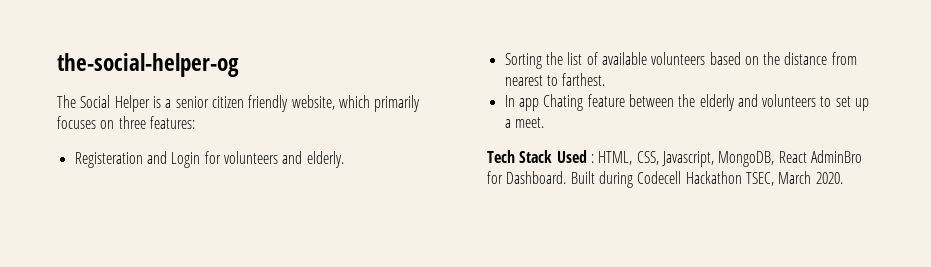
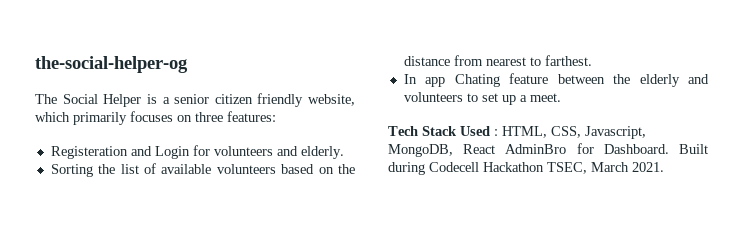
- Built during Codecell Hackathon TSEC, March 2020.
+ Built during Codecell Hackathon TSEC, March 2021.

